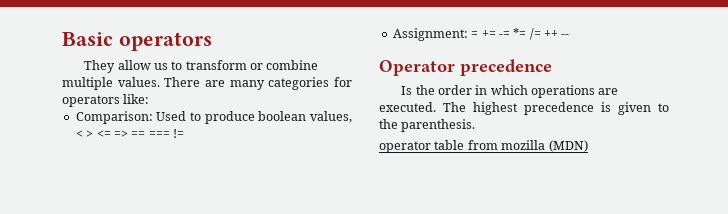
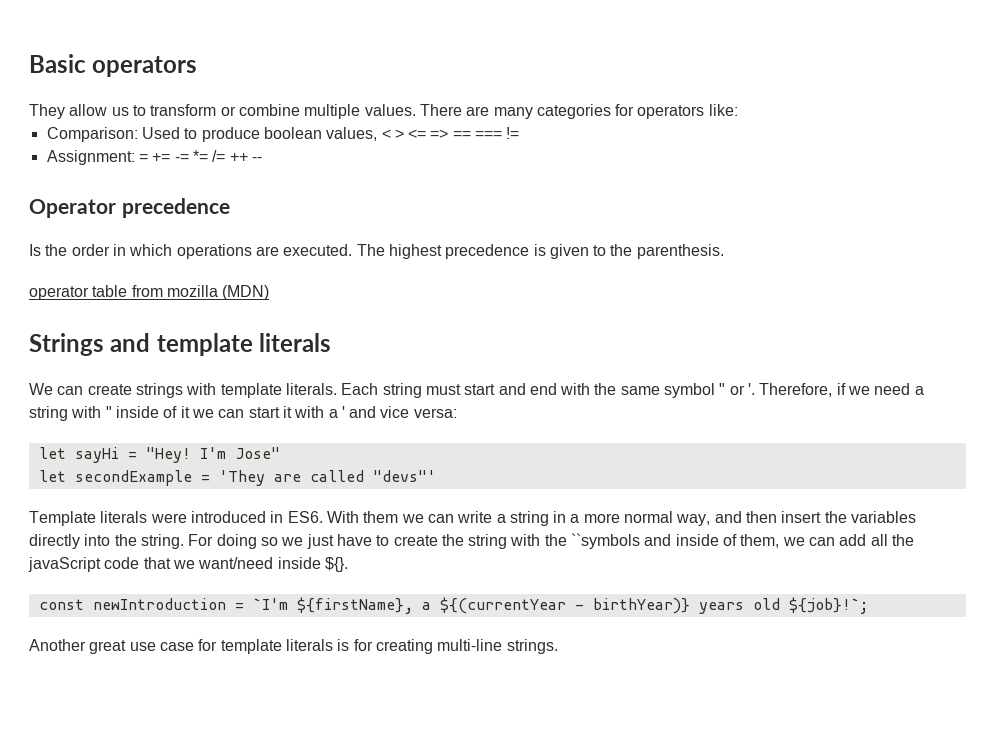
+ Strings and template literals
+ We can create strings with template literals. Each string must start and end with the same symbol " or '. Therefore, if we need a string with " inside of it we can start it with a ' and vice versa:
+ let sayHi = "Hey! I'm Jose"
+ let secondExample = 'They are called "devs"'
+ Template literals were introduced in ES6. With them we can write a string in a more normal way, and then insert the variables directly into the string. For doing so we just have to create the string with the ``symbols and inside of them, we can add all the javaScript code that we want/need inside ${}.
+ const newIntroduction = `I'm ${firstName}, a ${(currentYear - birthYear)} years old ${job}!`;
+ Another great use case for template literals is for creating multi-line strings.

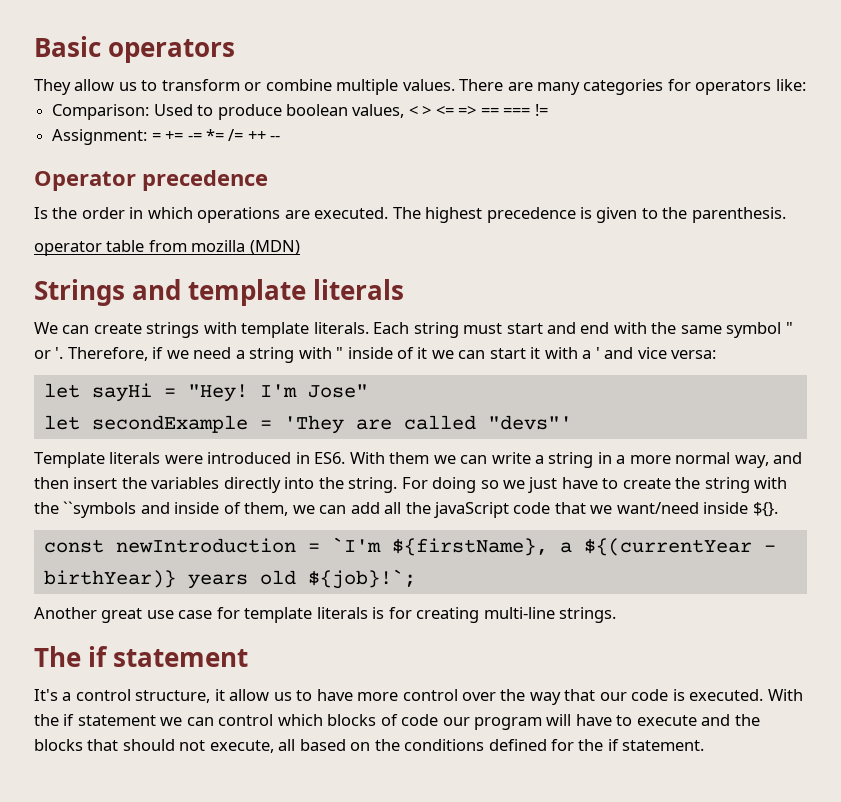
+ The if statement
+ It's a control structure, it allow us to have more control over the way that our code is executed. With the if statement we can control which blocks of code our program will have to execute and the blocks that should not execute, all based on the conditions defined for the if statement.

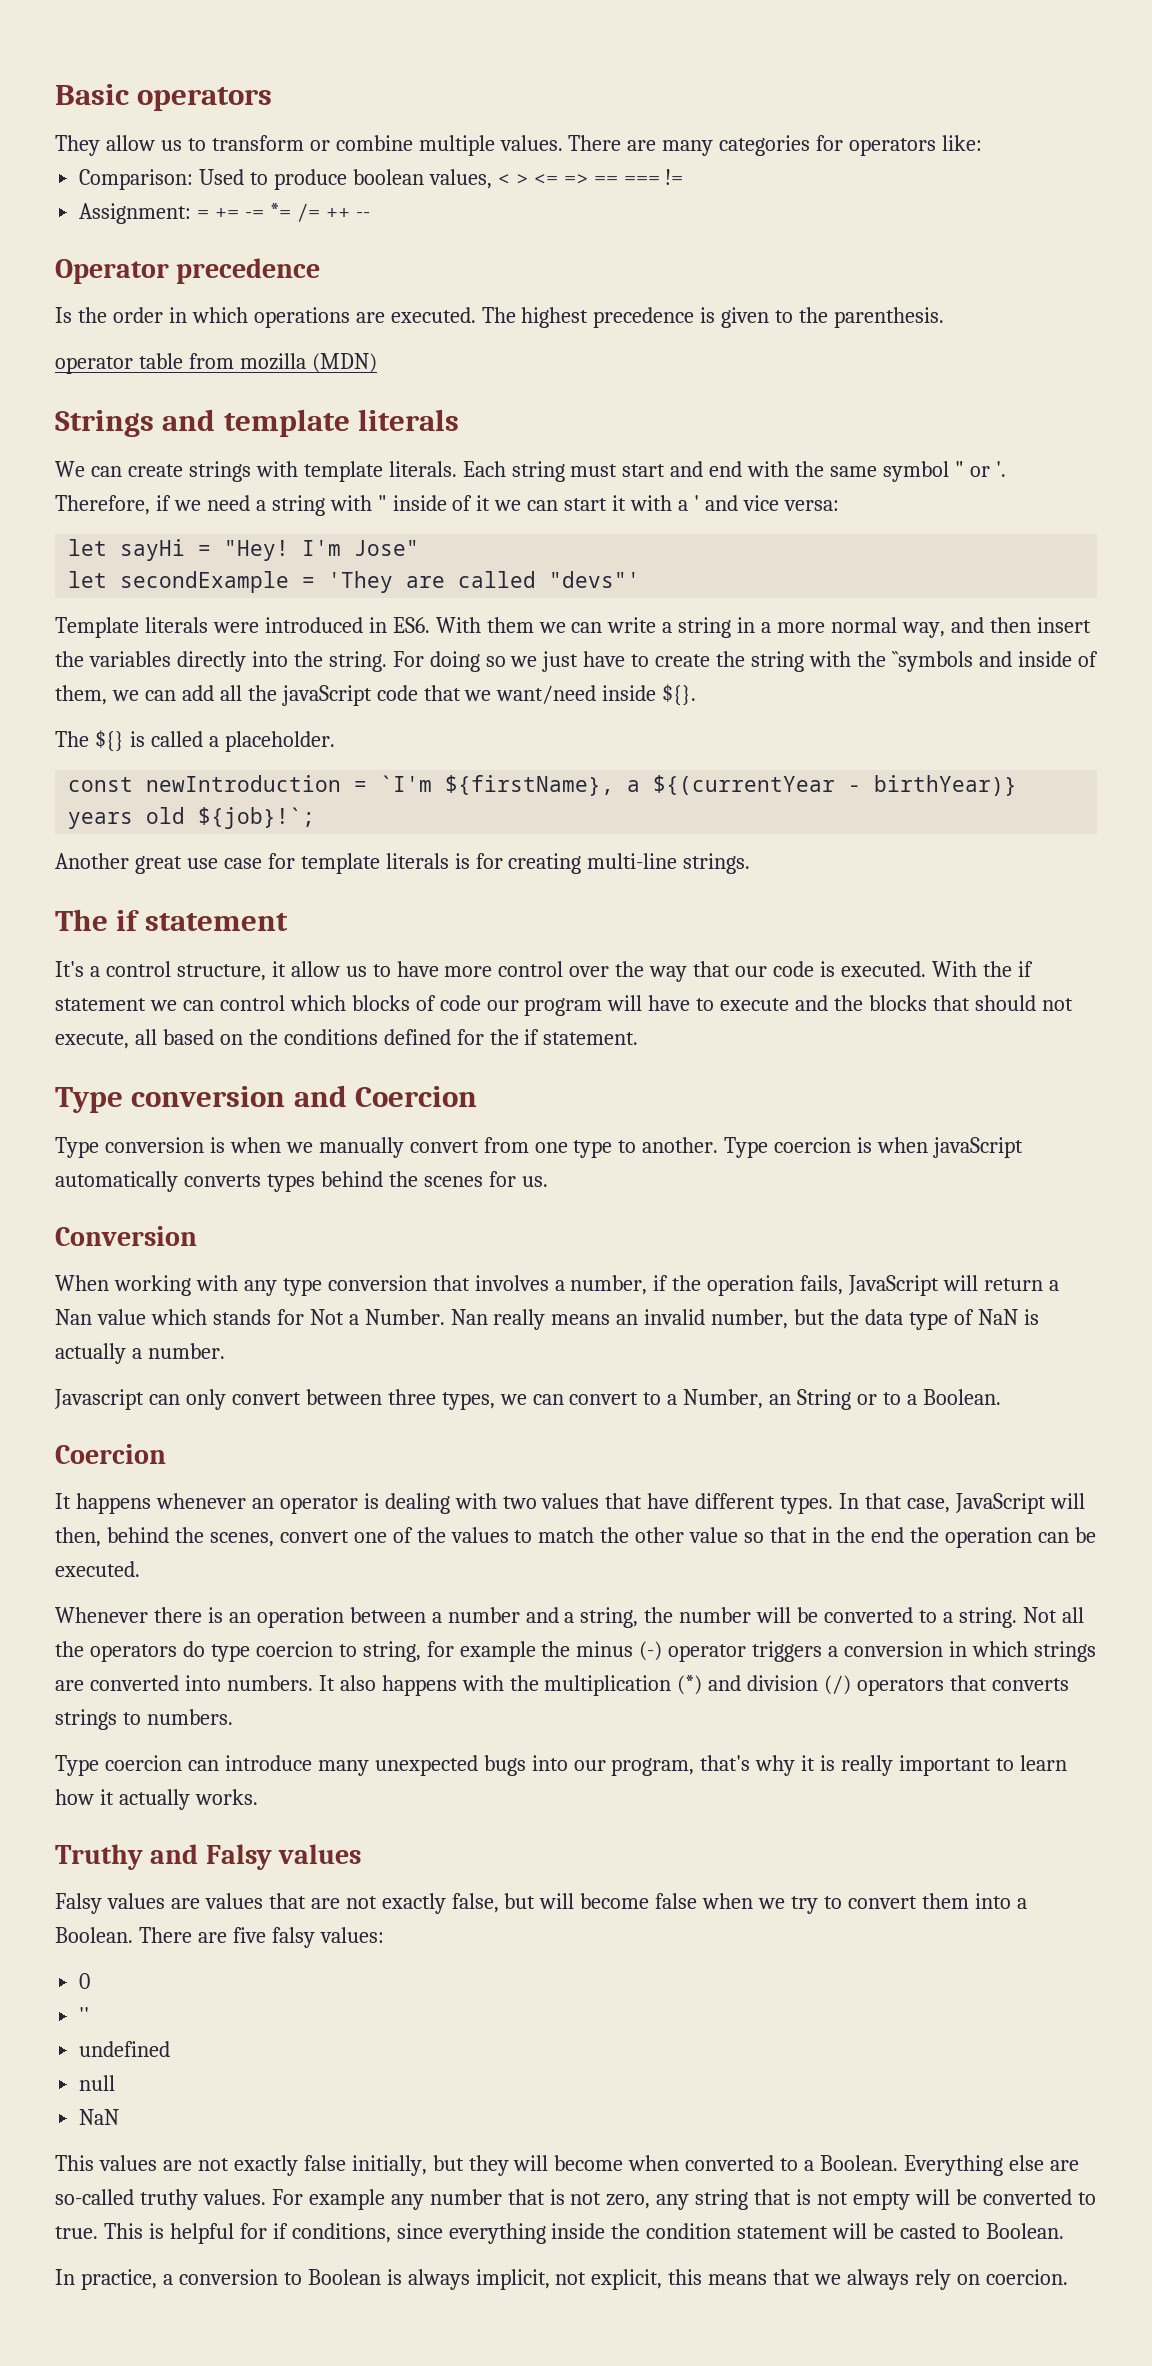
+ The ${} is called a placeholder.
+ Type conversion and Coercion
+ Type conversion is when we manually convert from one type to another. Type coercion is when javaScript automatically converts types behind the scenes for us.
+ Conversion
+ When working with any type conversion that involves a number, if the operation fails, JavaScript will return a Nan value which stands for Not a Number. Nan really means an invalid number, but the data type of NaN is actually a number.
+ Javascript can only convert between three types, we can convert to a Number, an String or to a Boolean.
+ Coercion
+ It happens whenever an operator is dealing with two values that have different types. In that case, JavaScript will then, behind the scenes, convert one of the values to match the other value so that in the end the operation can be executed.
+ Whenever there is an operation between a number and a string, the number will be converted to a string. Not all the operators do type coercion to string, for example the minus (-) operator triggers a conversion in which strings are converted into numbers. It also happens with the multiplication (*) and division (/) operators that converts strings to numbers.
+ Type coercion can introduce many unexpected bugs into our program, that's why it is really important to learn how it actually works.
+ Truthy and Falsy values
+ Falsy values are values that are not exactly false, but will become false when we try to convert them into a Boolean. There are five falsy values:
+ 0
+ ''
+ undefined
+ null
+ NaN
+ This values are not exactly false initially, but they will become when converted to a Boolean. Everything else are so-called truthy values. For example any number that is not zero, any string that is not empty will be converted to true. This is helpful for if conditions, since everything inside the condition statement will be casted to Boolean.
+ In practice, a conversion to Boolean is always implicit, not explicit, this means that we always rely on coercion.

